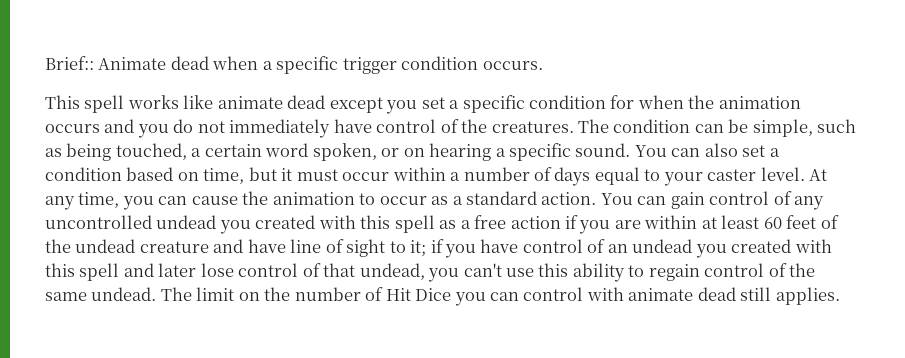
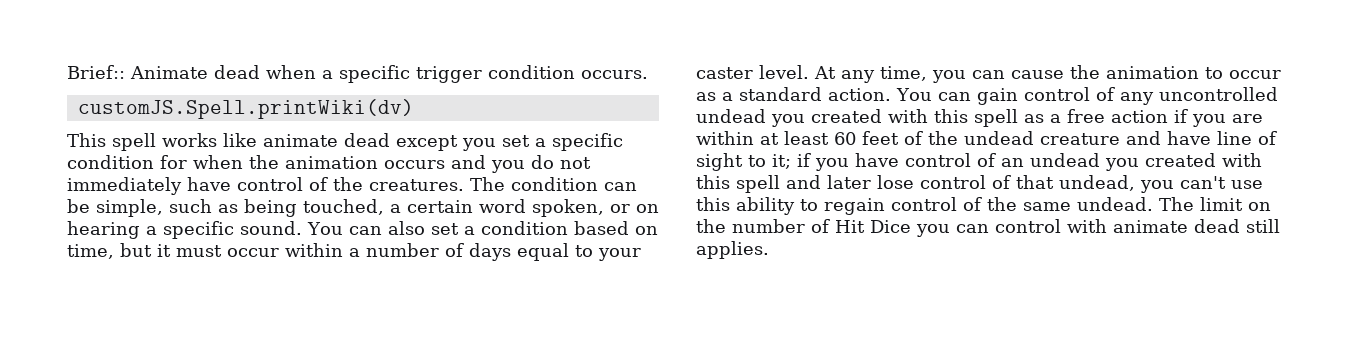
+ customJS.Spell.printWiki(dv)

